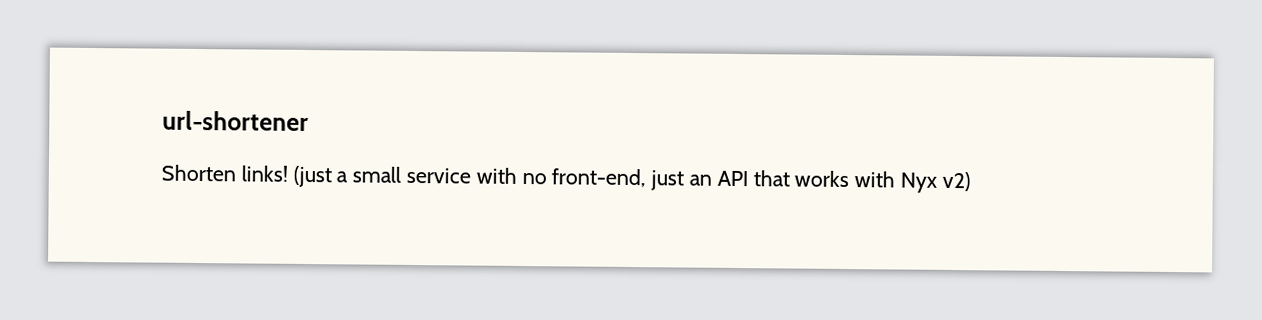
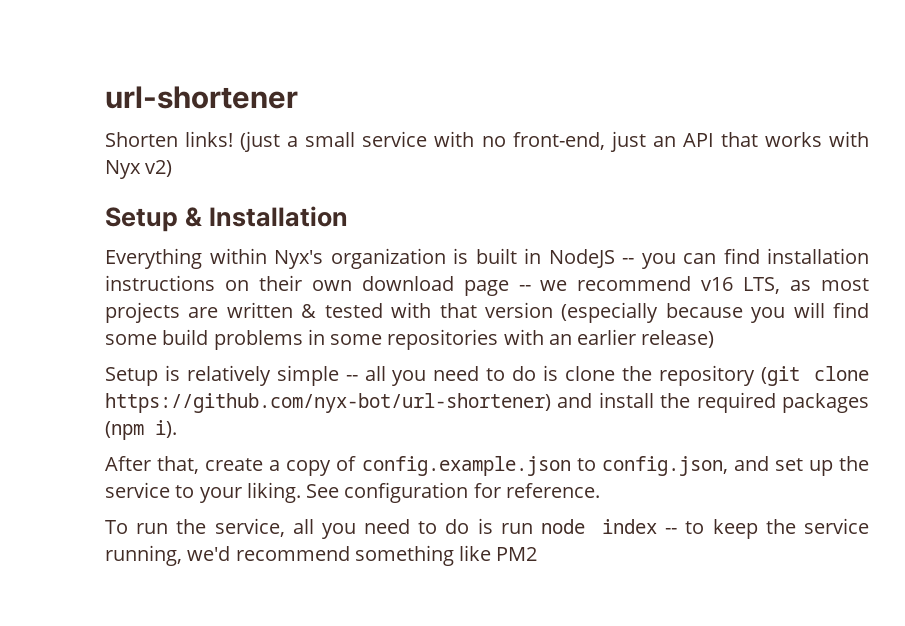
+ Setup & Installation
+ Everything within Nyx's organization is built in NodeJS -- you can find installation instructions on their own download page -- we recommend v16 LTS, as most projects are written & tested with that version (especially because you will find some build problems in some repositories with an earlier release)
+ Setup is relatively simple -- all you need to do is clone the repository (git clone https://github.com/nyx-bot/url-shortener) and install the required packages (npm i).
+ After that, create a copy of config.example.json to config.json, and set up the service to your liking. See configuration for reference.
+ To run the service, all you need to do is run node index -- to keep the service running, we'd recommend something like PM2

